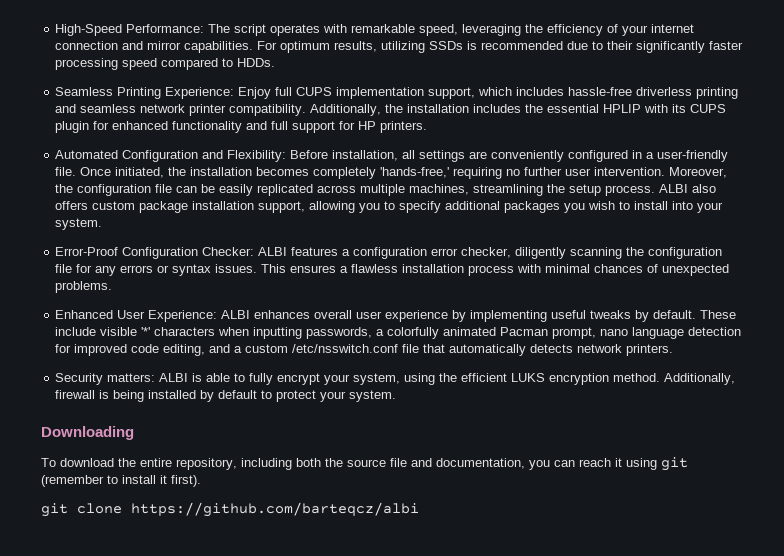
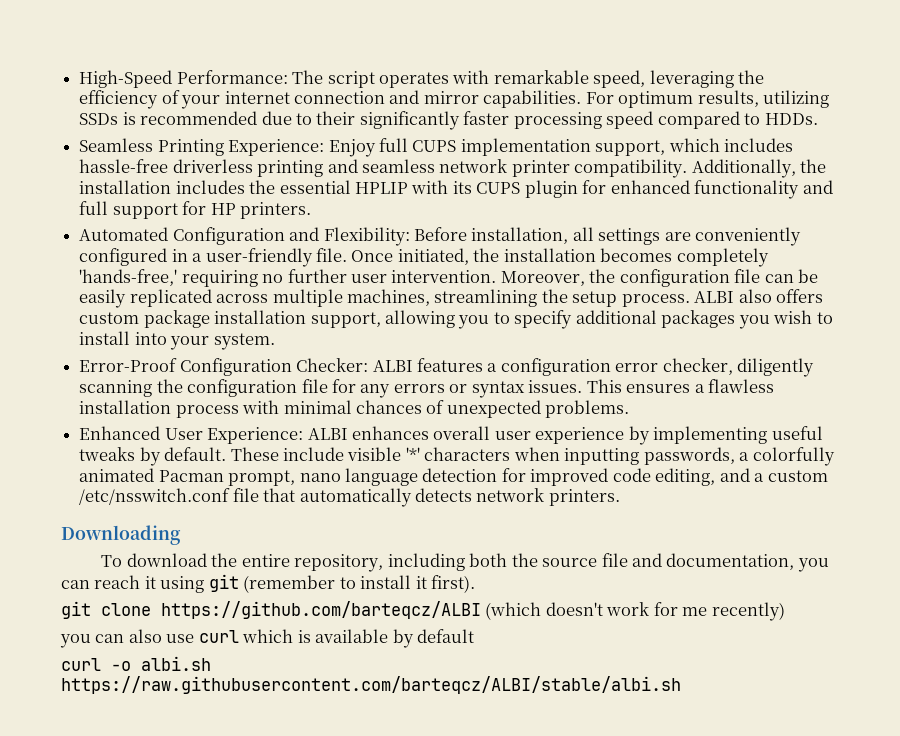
- Security matters: ALBI is able to fully encrypt your system, using the efficient LUKS encryption method. Additionally, firewall is being installed by default to protect your system.
- git clone https://github.com/barteqcz/albi
+ git clone https://github.com/barteqcz/ALBI (which doesn't work for me recently)
+ you can also use curl which is available by default
+ curl -o albi.sh https://raw.githubusercontent.com/barteqcz/ALBI/stable/albi.sh

